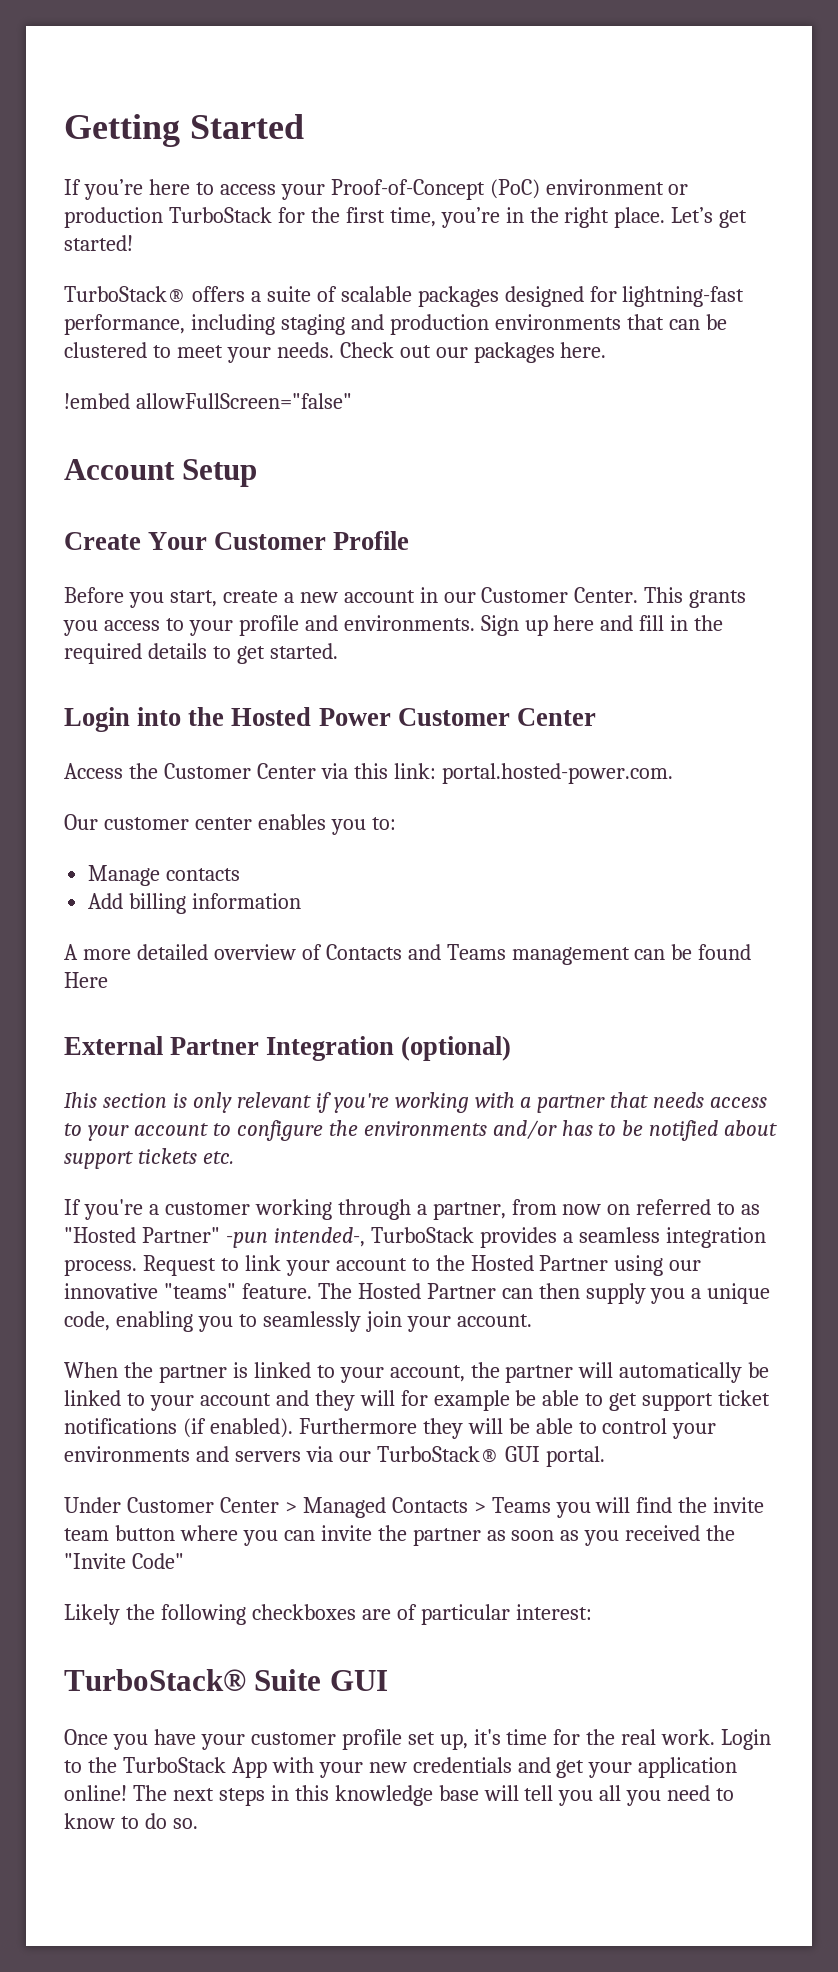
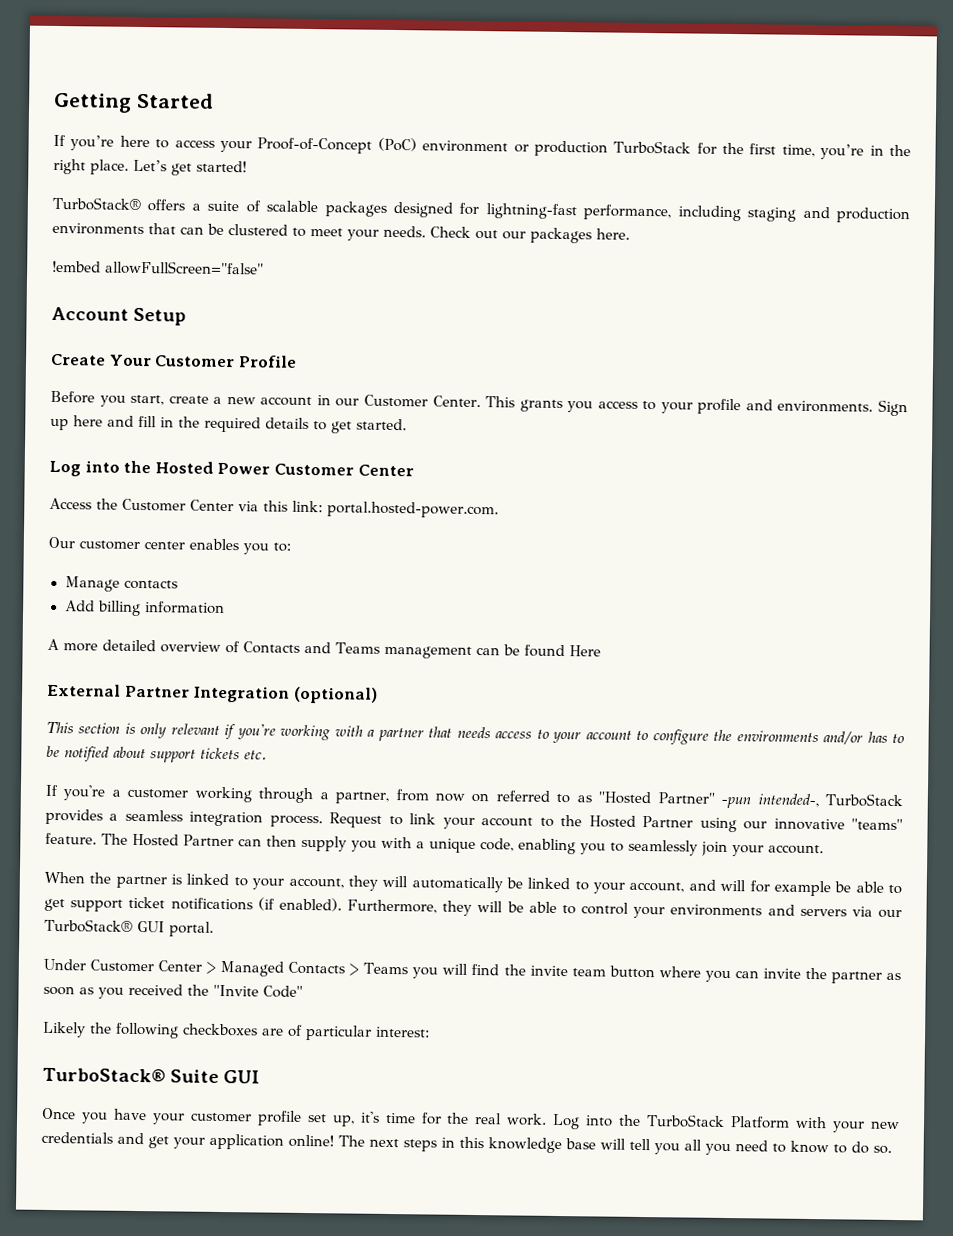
- Login into the Hosted Power Customer Center
+ Log into the Hosted Power Customer Center
- Ihis section is only relevant if you're working with a partner that needs access to your account to configure the environments and/or has to be notified about support tickets etc.
+ This section is only relevant if you're working with a partner that needs access to your account to configure the environments and/or has to be notified about support tickets etc.
- The Hosted Partner can then supply you a unique code, enabling you to seamlessly join your account.
+ The Hosted Partner can then supply you with a unique code, enabling you to seamlessly join your account.
- When the partner is linked to your account, the partner will automatically be linked to your account and they will for example be able to get support ticket notifications (if enabled).
+ When the partner is linked to your account, they will automatically be linked to your account, and will for example be able to get support ticket notifications (if enabled).
- Furthermore they will be able to control your environments and servers via our TurboStack® GUI portal.
+ Furthermore, they will be able to control your environments and servers via our TurboStack® GUI portal.
- Login to the TurboStack App with your new credentials and get your application online!
+ Log into the TurboStack Platform with your new credentials and get your application online!

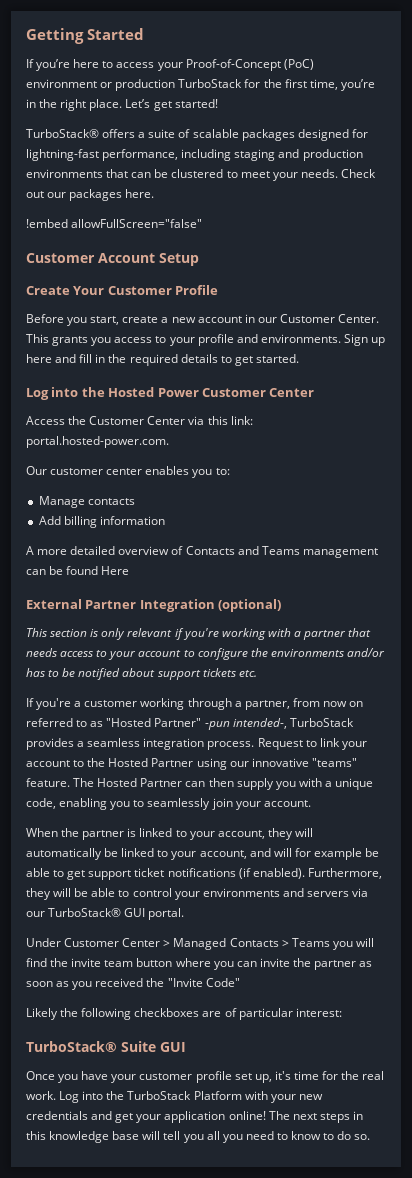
- Account Setup
+ Customer Account Setup

